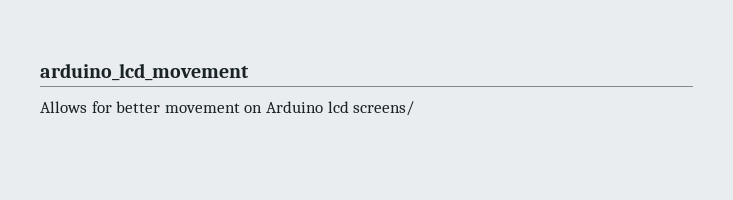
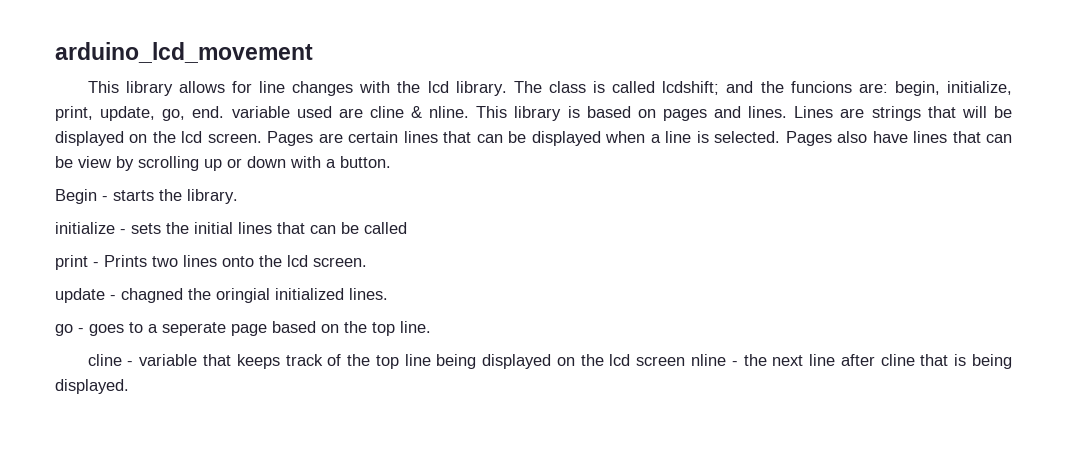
- Allows for better movement on Arduino lcd screens/
+ This library allows for line changes with the lcd library. The class is called lcdshift; and the funcions are: begin, initialize, print, update, go, end. variable used are cline & nline. This library is based on pages and lines. Lines are strings that will be displayed on the lcd screen. Pages are certain lines that can be displayed when a line is selected. Pages also have lines that can be view by scrolling up or down with a button.
+ Begin - starts the library.
+ initialize - sets the initial lines that can be called
+ print - Prints two lines onto the lcd screen.
+ update - chagned the oringial initialized lines.
+ go - goes to a seperate page based on the top line.
+ cline - variable that keeps track of the top line being displayed on the lcd screen nline - the next line after cline that is being displayed.

